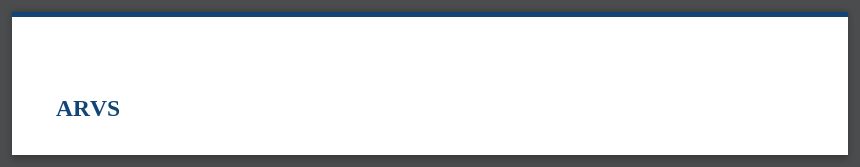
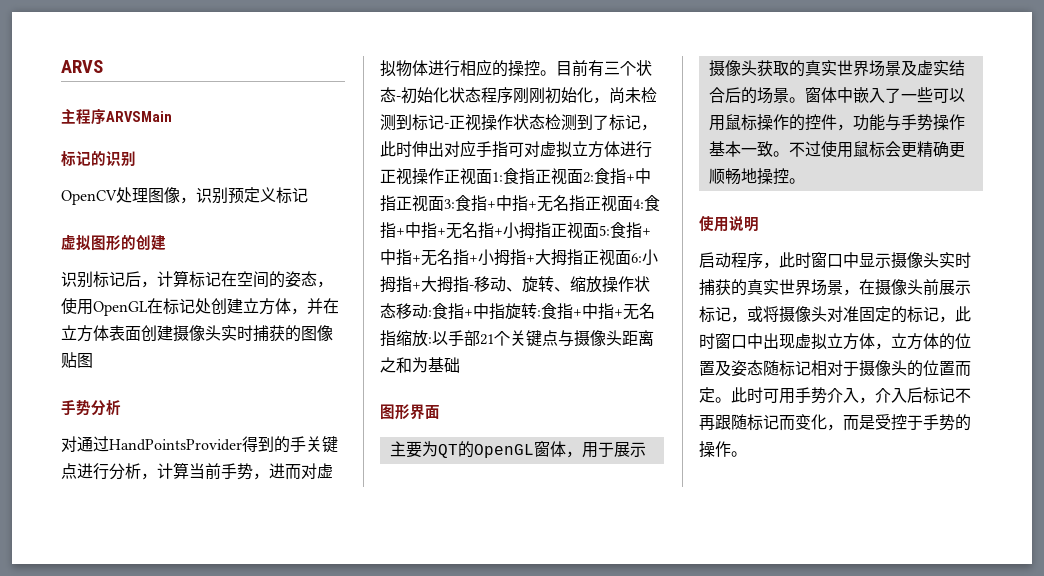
+ 主程序ARVSMain
+ 标记的识别
+ OpenCV处理图像，识别预定义标记
+ 虚拟图形的创建
+ 识别标记后，计算标记在空间的姿态，使用OpenGL在标记处创建立方体，并在立方体表面创建摄像头实时捕获的图像贴图
+ 手势分析
+ 对通过HandPointsProvider得到的手关键点进行分析，计算当前手势，进而对虚拟物体进行相应的操控。目前有三个状态-初始化状态程序刚刚初始化，尚未检测到标记-正视操作状态检测到了标记，此时伸出对应手指可对虚拟立方体进行正视操作正视面1:食指正视面2:食指+中指正视面3:食指+中指+无名指正视面4:食指+中指+无名指+小拇指正视面5:食指+中指+无名指+小拇指+大拇指正视面6:小拇指+大拇指-移动、旋转、缩放操作状态移动:食指+中指旋转:食指+中指+无名指缩放:以手部21个关键点与摄像头距离之和为基础
+ 图形界面
+ 主要为QT的OpenGL窗体，用于展示摄像头获取的真实世界场景及虚实结合后的场景。窗体中嵌入了一些可以用鼠标操作的控件，功能与手势操作基本一致。不过使用鼠标会更精确更顺畅地操控。
+ 使用说明
+ 启动程序，此时窗口中显示摄像头实时捕获的真实世界场景，在摄像头前展示标记，或将摄像头对准固定的标记，此时窗口中出现虚拟立方体，立方体的位置及姿态随标记相对于摄像头的位置而定。此时可用手势介入，介入后标记不再跟随标记而变化，而是受控于手势的操作。

